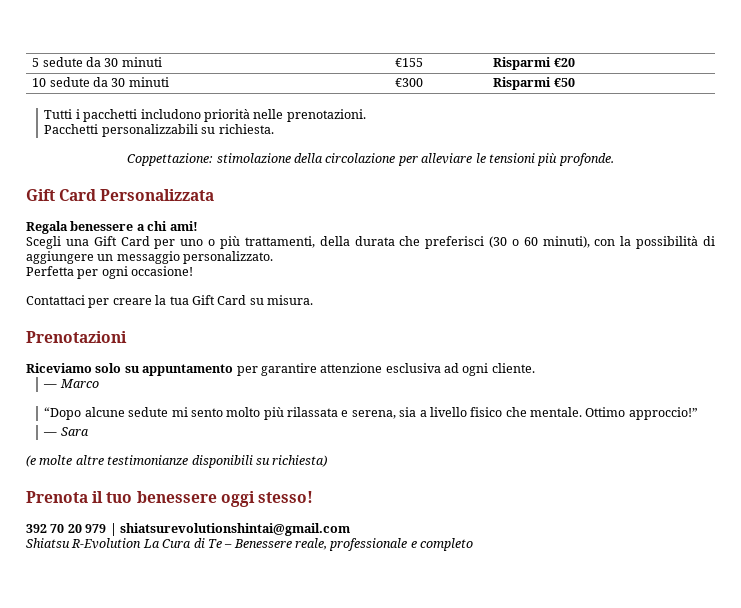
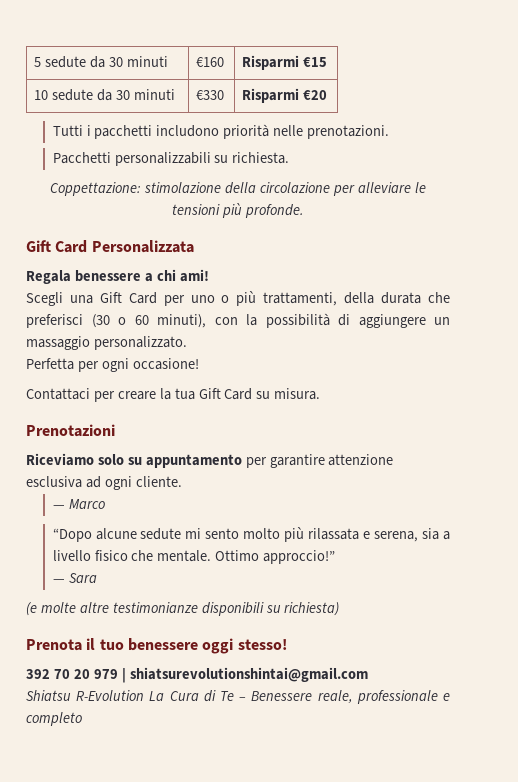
- 5 sedute da 30 minuti | €155 | Risparmi €20
+ 5 sedute da 30 minuti | €160 | Risparmi €15
- 10 sedute da 30 minuti | €300 | Risparmi €50
+ 10 sedute da 30 minuti | €330 | Risparmi €20
- Scegli una Gift Card per uno o più trattamenti, della durata che preferisci (30 o 60 minuti), con la possibilità di aggiungere un messaggio personalizzato.
+ Scegli una Gift Card per uno o più trattamenti, della durata che preferisci (30 o 60 minuti), con la possibilità di aggiungere un massaggio personalizzato.

